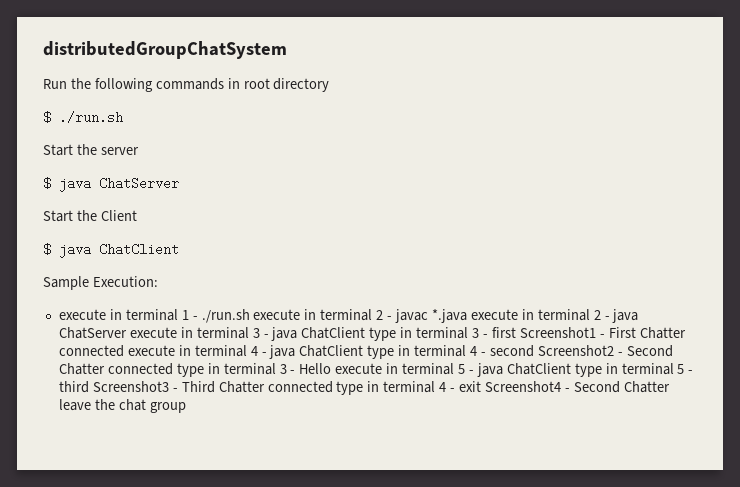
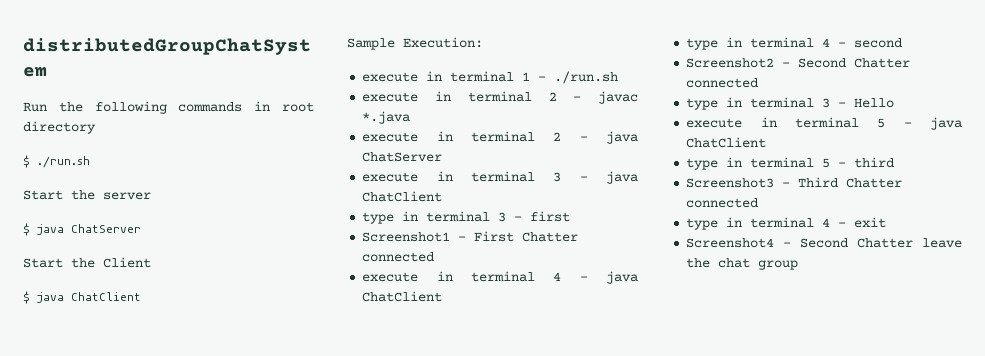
- execute in terminal 1 - ./run.sh execute in terminal 2 - javac *.java execute in terminal 2 - java ChatServer execute in terminal 3 - java ChatClient type in terminal 3 - first Screenshot1 - First Chatter connected execute in terminal 4 - java ChatClient type in terminal 4 - second Screenshot2 - Second Chatter connected type in terminal 3 - Hello execute in terminal 5 - java ChatClient type in terminal 5 - third Screenshot3 - Third Chatter connected type in terminal 4 - exit Screenshot4 - Second Chatter leave the chat group
+ execute in terminal 1 - ./run.sh
+ execute in terminal 2 - javac *.java
+ execute in terminal 2 - java ChatServer
+ execute in terminal 3 - java ChatClient
+ type in terminal 3 - first
+ Screenshot1 - First Chatter connected
+ execute in terminal 4 - java ChatClient
+ type in terminal 4 - second
+ Screenshot2 - Second Chatter connected
+ type in terminal 3 - Hello
+ execute in terminal 5 - java ChatClient
+ type in terminal 5 - third
+ Screenshot3 - Third Chatter connected
+ type in terminal 4 - exit
+ Screenshot4 - Second Chatter leave the chat group

